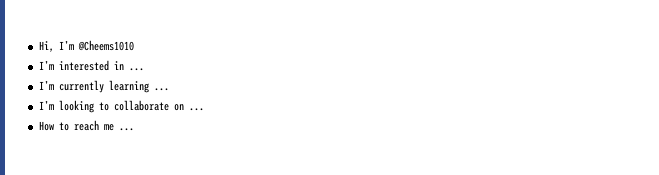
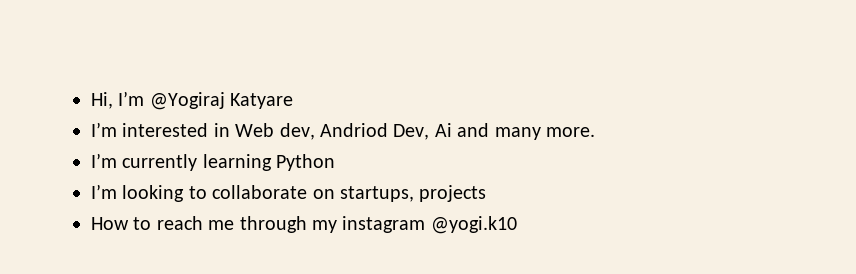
- Hi, I’m @Cheems1010
+ Hi, I’m @Yogiraj Katyare
- I’m interested in ...
+ I’m interested in Web dev, Andriod Dev, Ai and many more.
- I’m currently learning ...
+ I’m currently learning Python
- I’m looking to collaborate on ...
+ I’m looking to collaborate on startups, projects
- How to reach me ...
+ How to reach me through my instagram @yogi.k10

